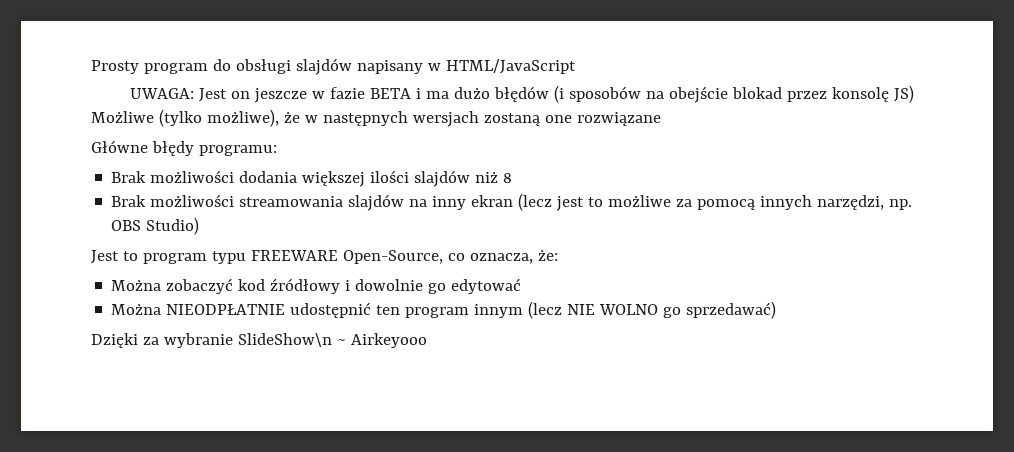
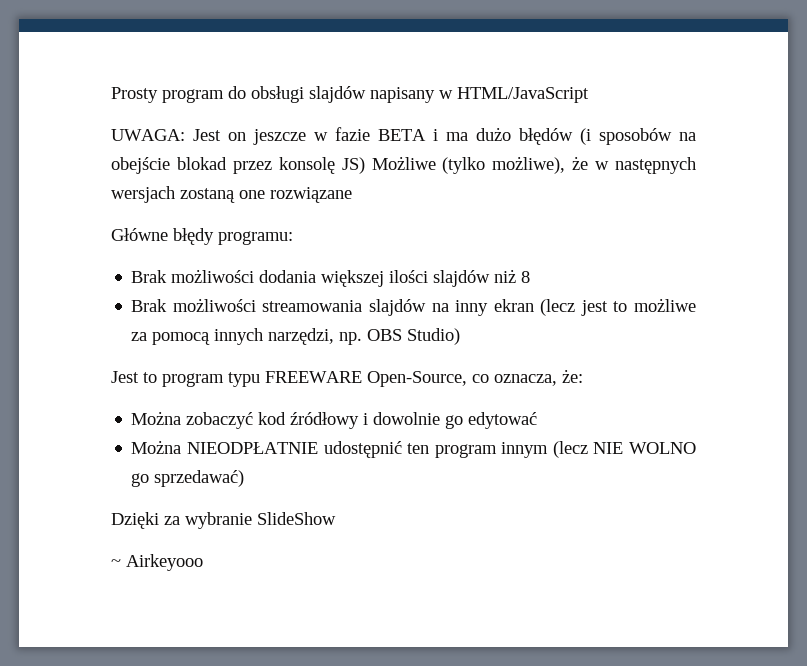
- Dzięki za wybranie SlideShow\n ~ Airkeyooo
+ Dzięki za wybranie SlideShow
+ ~ Airkeyooo

